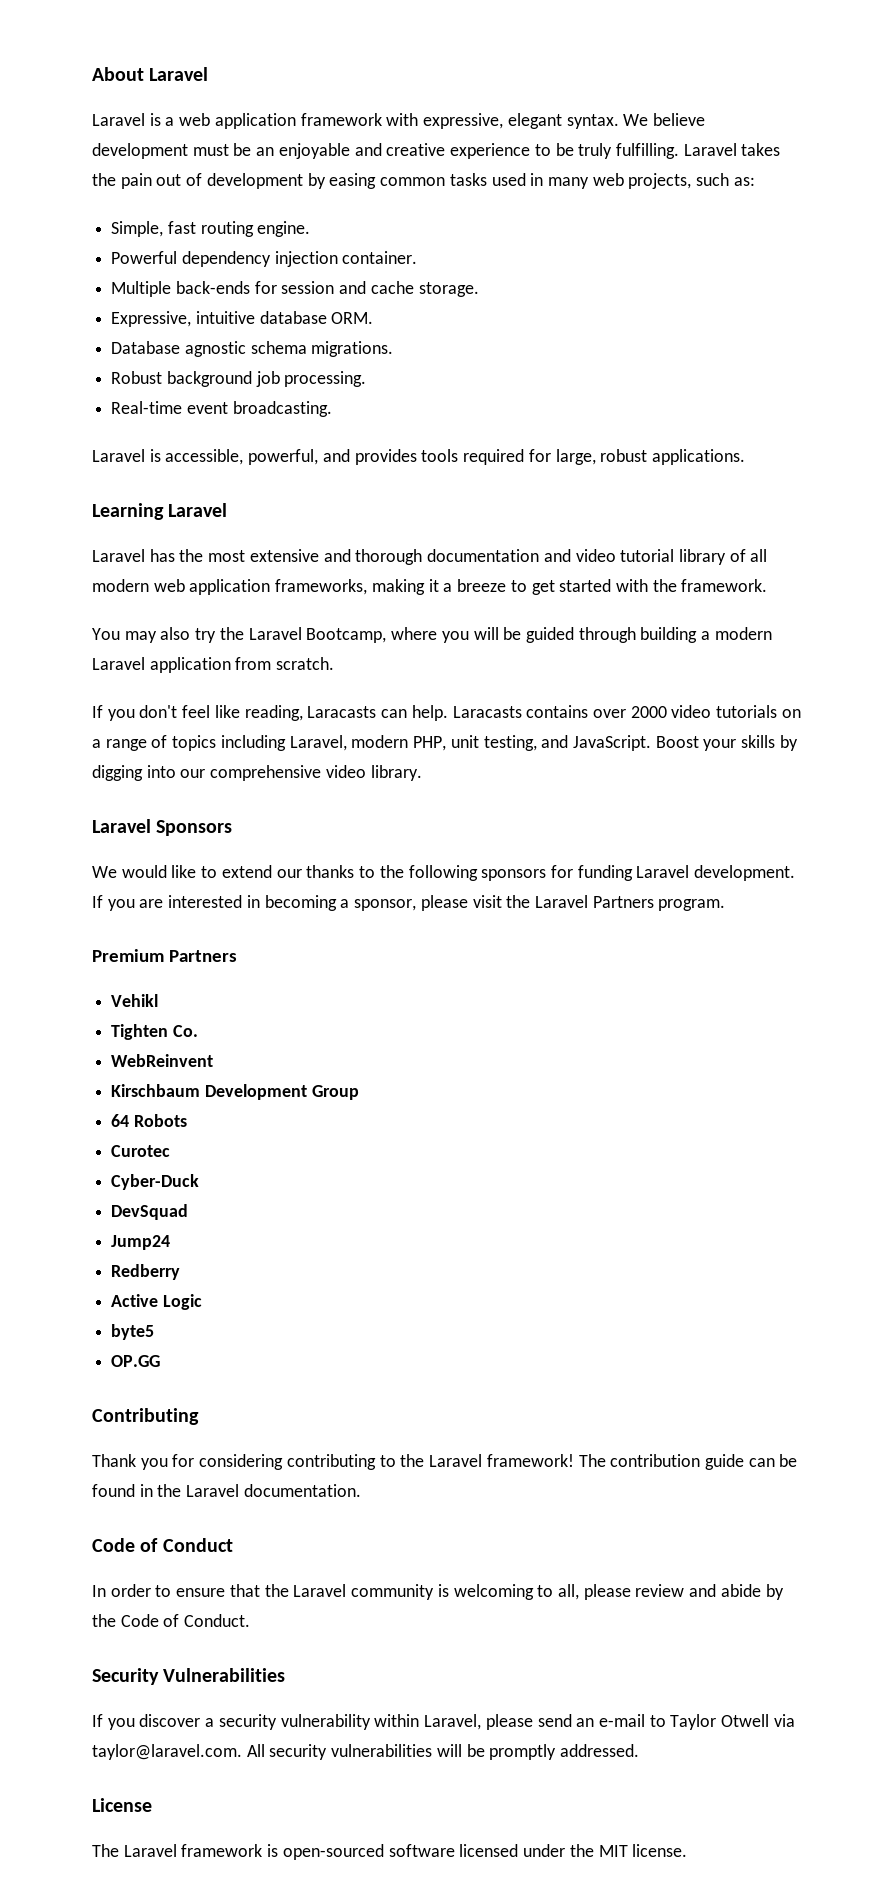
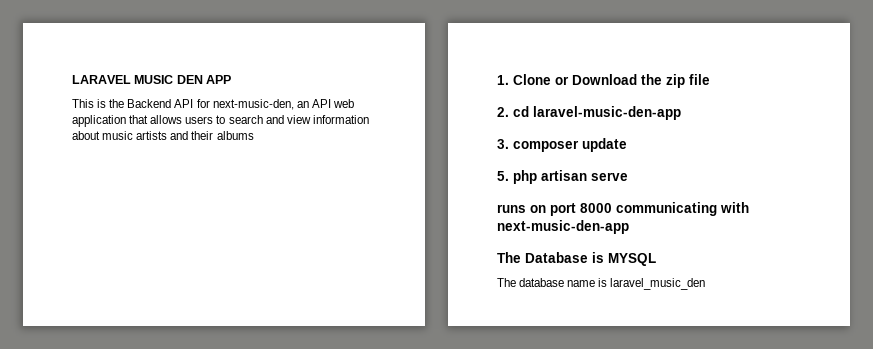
- About Laravel
- Laravel is a web application framework with expressive, elegant syntax. We believe development must be an enjoyable and creative experience to be truly fulfilling. Laravel takes the pain out of development by easing common tasks used in many web projects, such as:
- Simple, fast routing engine.
- Powerful dependency injection container.
- Multiple back-ends for session and cache storage.
- Expressive, intuitive database ORM.
- Database agnostic schema migrations.
- Robust background job processing.
- Real-time event broadcasting.
- Laravel is accessible, powerful, and provides tools required for large, robust applications.
- Learning Laravel
- Laravel has the most extensive and thorough documentation and video tutorial library of all modern web application frameworks, making it a breeze to get started with the framework.
- You may also try the Laravel Bootcamp, where you will be guided through building a modern Laravel application from scratch.
- If you don't feel like reading, Laracasts can help. Laracasts contains over 2000 video tutorials on a range of topics including Laravel, modern PHP, unit testing, and JavaScript. Boost your skills by digging into our comprehensive video library.
- Laravel Sponsors
- We would like to extend our thanks to the following sponsors for funding Laravel development. If you are interested in becoming a sponsor, please visit the Laravel Partners program.
- Premium Partners
- Vehikl
- Tighten Co.
- WebReinvent
- Kirschbaum Development Group
- 64 Robots
- Curotec
- Cyber-Duck
- DevSquad
- Jump24
- Redberry
- Active Logic
- byte5
- OP.GG
- Contributing
- Thank you for considering contributing to the Laravel framework! The contribution guide can be found in the Laravel documentation.
- Code of Conduct
- In order to ensure that the Laravel community is welcoming to all, please review and abide by the Code of Conduct.
- Security Vulnerabilities
- If you discover a security vulnerability within Laravel, please send an e-mail to Taylor Otwell via taylor@laravel.com. All security vulnerabilities will be promptly addressed.
- License
- The Laravel framework is open-sourced software licensed under the MIT license.
+ LARAVEL MUSIC DEN APP
+ This is the Backend API for next-music-den, an API web application that allows users to search and view information about music artists and their albums
+ 1. Clone or Download the zip file
+ 2. cd laravel-music-den-app
+ 3. composer update
+ 5. php artisan serve
+ runs on port 8000 communicating with next-music-den-app
+ The Database is MYSQL
+ The database name is laravel_music_den

